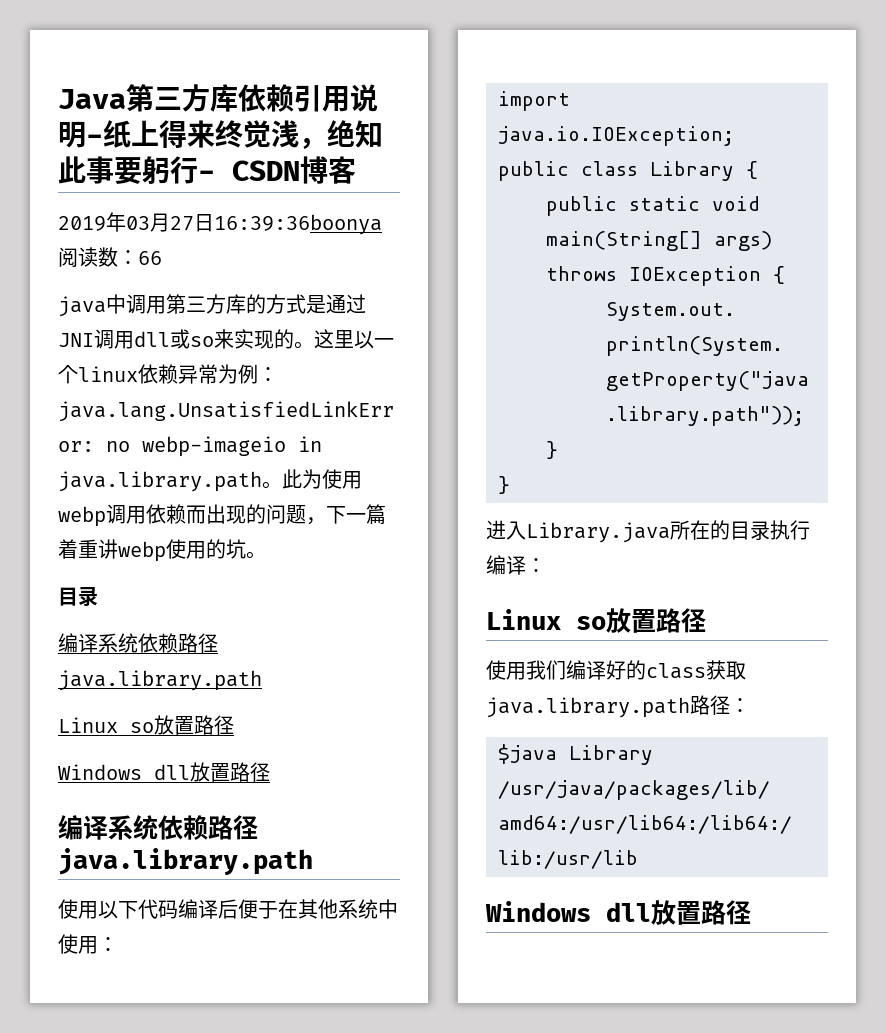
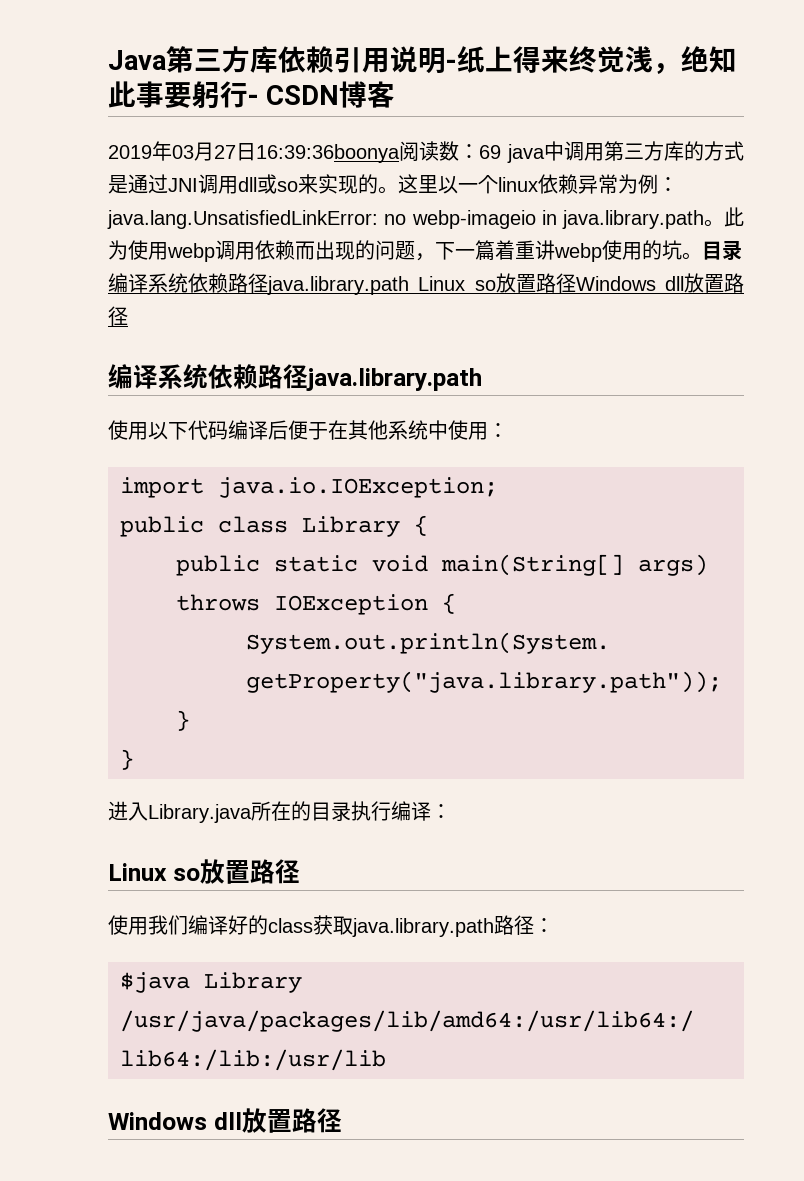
- 2019年03月27日16:39:36boonya阅读数：66
- java中调用第三方库的方式是通过JNI调用dll或so来实现的。
+ 2019年03月27日16:39:36boonya阅读数：69 java中调用第三方库的方式是通过JNI调用dll或so来实现的。
- 此为使用webp调用依赖而出现的问题，下一篇着重讲webp使用的坑。
- 目录
- 编译系统依赖路径java.library.path
- Linux so放置路径
- Windows dll放置路径
+ 此为使用webp调用依赖而出现的问题，下一篇着重讲webp使用的坑。目录编译系统依赖路径java.library.path Linux so放置路径Windows dll放置路径

